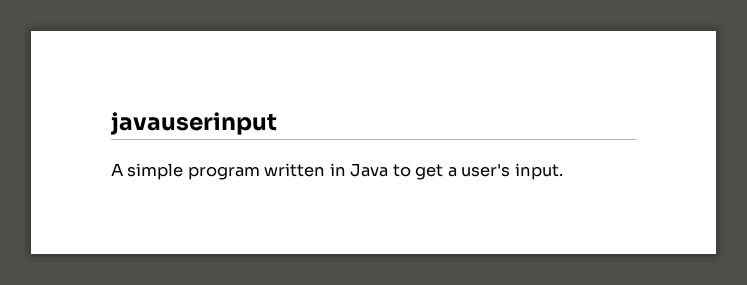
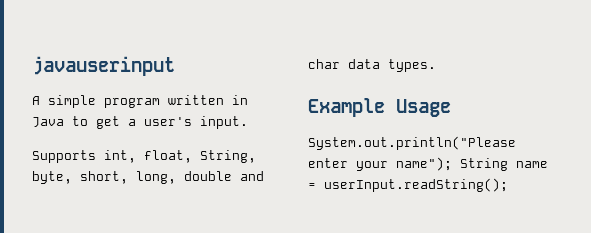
+ Supports int, float, String, byte, short, long, double and char data types.
+ Example Usage
+ System.out.println("Please enter your name"); String name = userInput.readString();

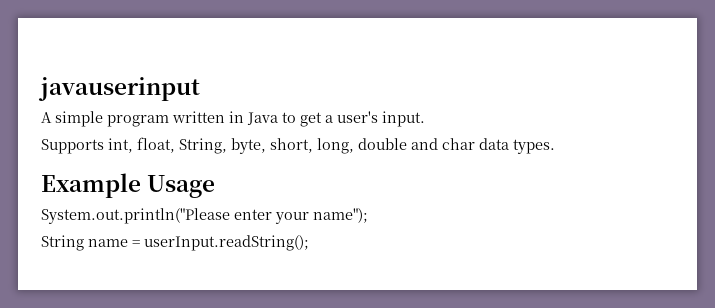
- System.out.println("Please enter your name"); String name = userInput.readString();
+ System.out.println("Please enter your name");
+ String name = userInput.readString();

